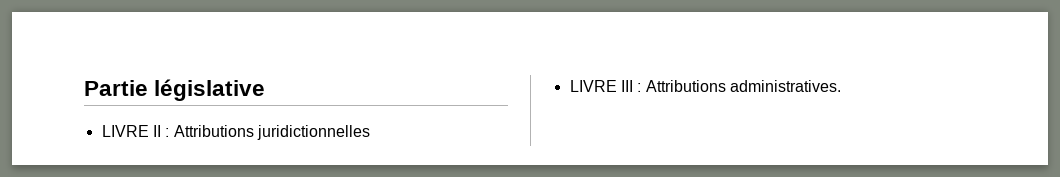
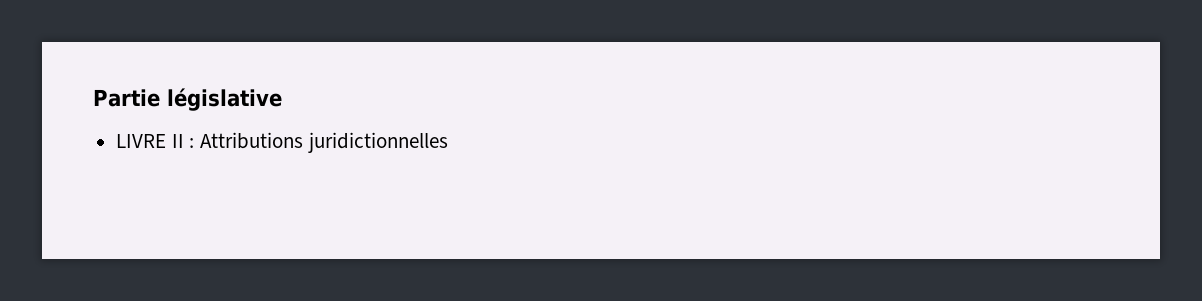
- LIVRE III : Attributions administratives.

